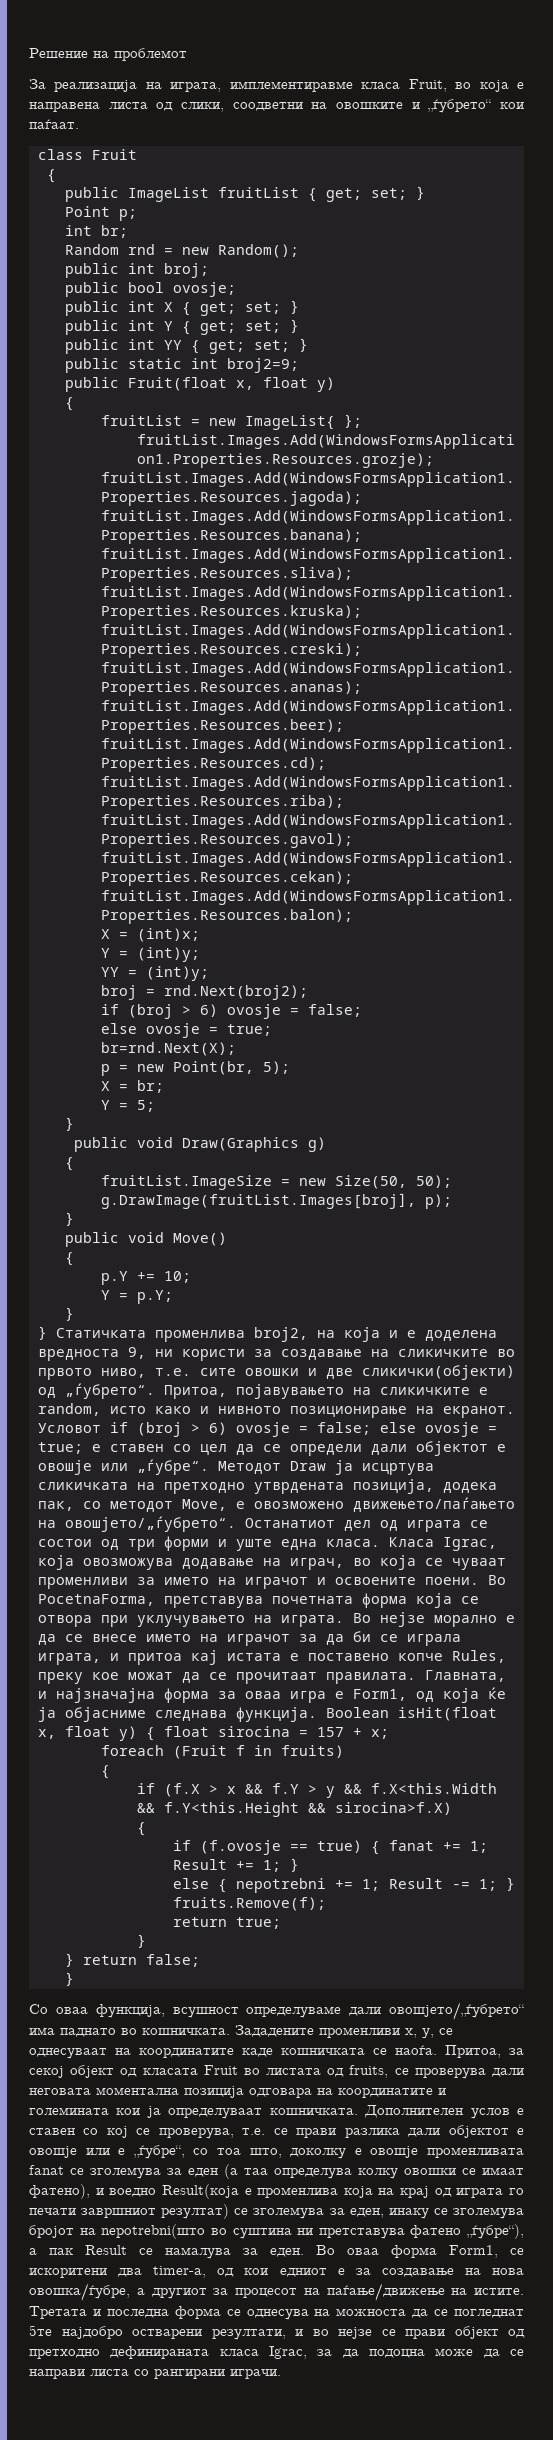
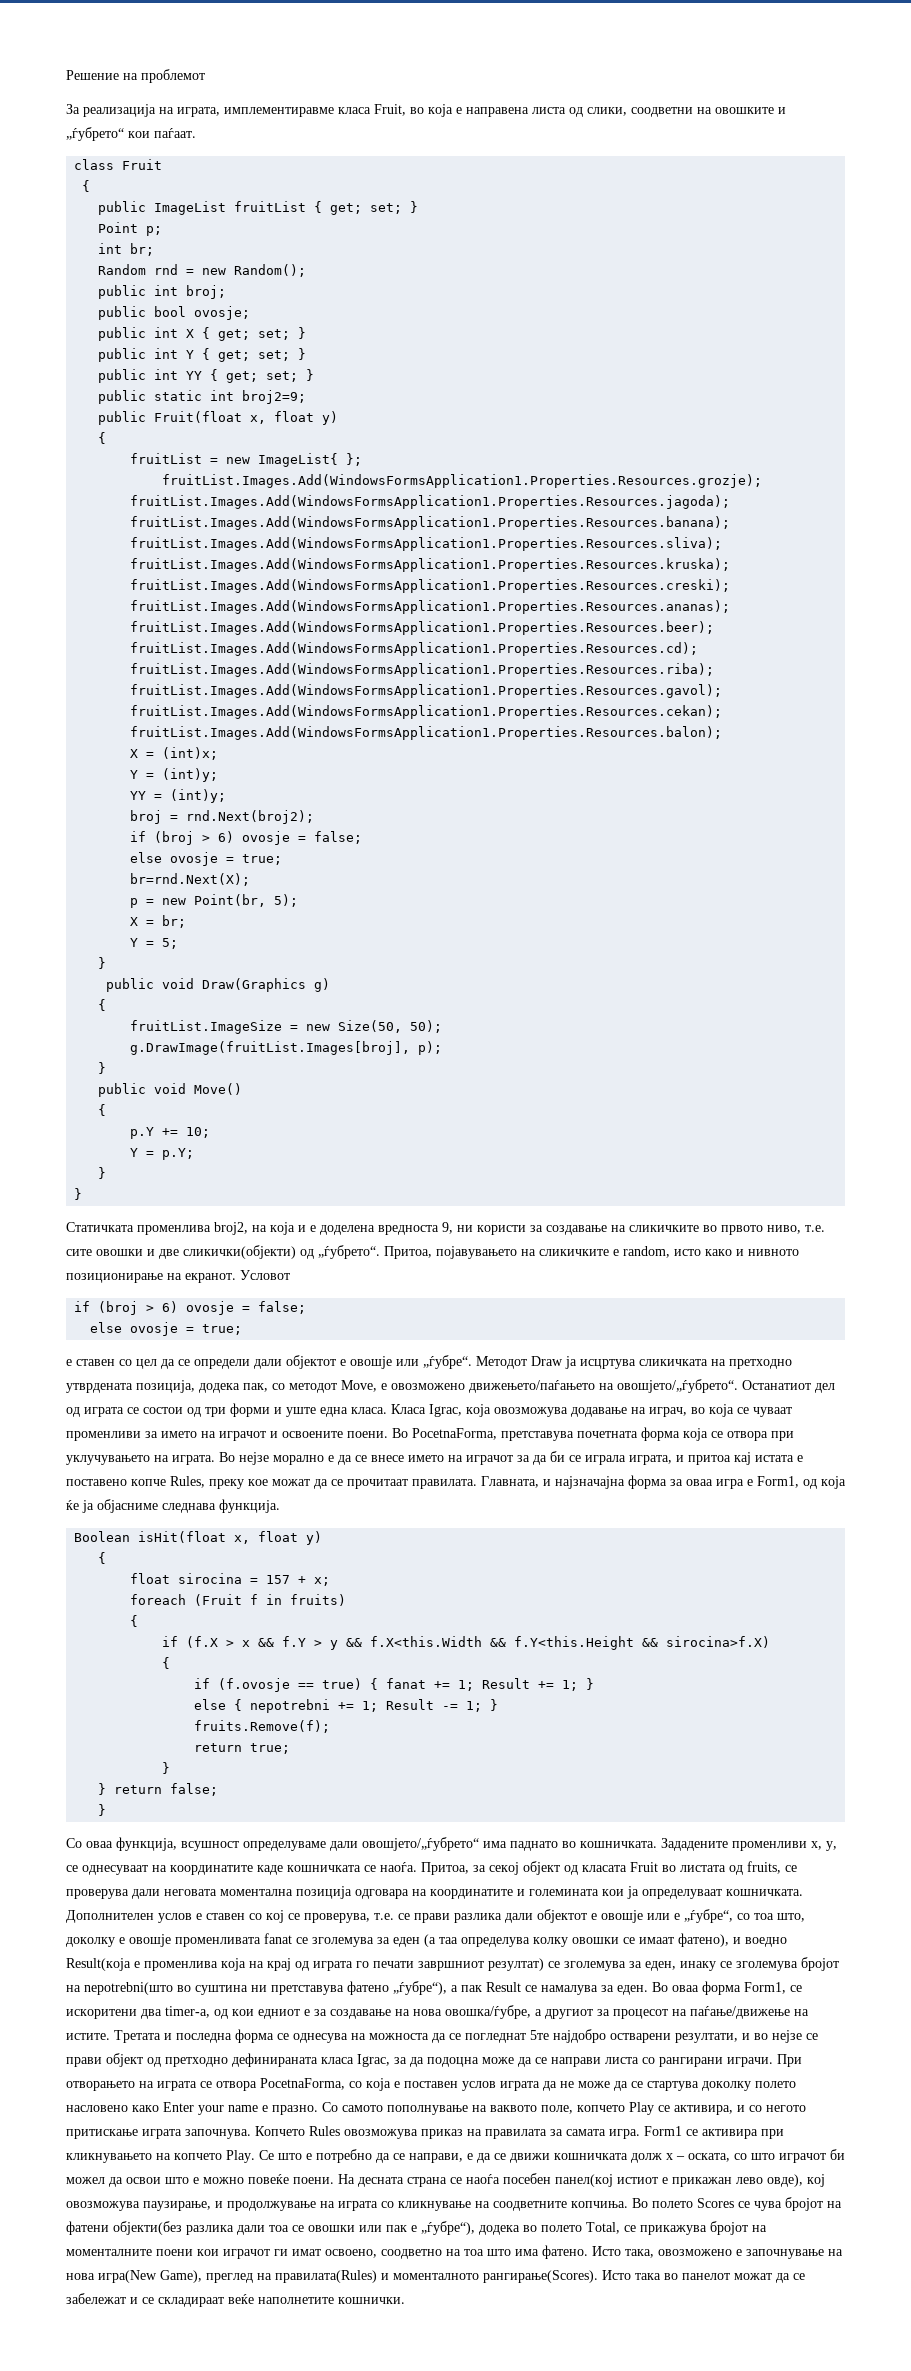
  Y = p.Y;
  }
- } Статичката променлива broj2, на која и е доделена вредноста 9, ни користи за создавање на сликичките во првото ниво, т.е. сите овошки и две сликички(објекти) од „ѓубрето“.
+ }
+ Статичката променлива broj2, на која и е доделена вредноста 9, ни користи за создавање на сликичките во првото ниво, т.е. сите овошки и две сликички(објекти) од „ѓубрето“.
- Условот if (broj > 6) ovosje = false; else ovosje = true; е ставен со цел да се определи дали објектот е овошје или „ѓубре“.
+ Условот
+ if (broj > 6) ovosje = false;
+ else ovosje = true;
+ е ставен со цел да се определи дали објектот е овошје или „ѓубре“.
- Главната, и најзначајна форма за оваа игра е Form1, од која ќе ја објасниме следнава функција. Boolean isHit(float x, float y) { float sirocina = 157 + x;
+ Главната, и најзначајна форма за оваа игра е Form1, од која ќе ја објасниме следнава функција.
+ Boolean isHit(float x, float y)
+ {
+ float sirocina = 157 + x;
+ При отворањето на играта се отвора PocetnaForma, со која е поставен услов играта да не може да се стартува доколку полето насловено како Enter your name е празно. Со самото пополнување на ваквото поле, копчето Play се активира, и со негото притискање играта започнува. Копчето Rules овозможува приказ на правилата за самата игра. Form1 се активира при кликнувањето на копчето Play. Се што е потребно да се направи, е да се движи кошничката долж х – оската, со што играчот би можел да освои што е можно повеќе поени. На десната страна се наоѓа посебен панел(кој истиот е прикажан лево овде), кој овозможува паузирање, и продолжување на играта со кликнување на соодветните копчиња. Во полето Scores се чува бројот на фатени објекти(без разлика дали тоа се овошки или пак е „ѓубре“), додека во полето Total, се прикажува бројот на моменталните поени кои играчот ги имат освоено, соодветно на тоа што има фатено. Исто така, овозможено е започнување на нова игра(New Game), преглед на правилата(Rules) и моменталното рангирање(Scores). Исто така во панелот можат да се забележат и се складираат веќе наполнетите кошнички.

